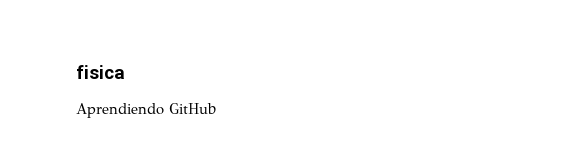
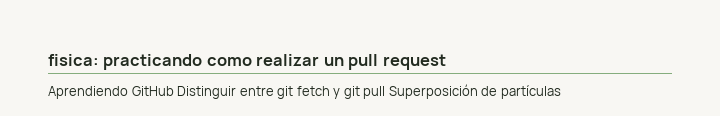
- fisica
- Aprendiendo GitHub
+ fisica: practicando como realizar un pull request
+ Aprendiendo GitHub Distinguir entre git fetch y git pull Superposición de partículas

